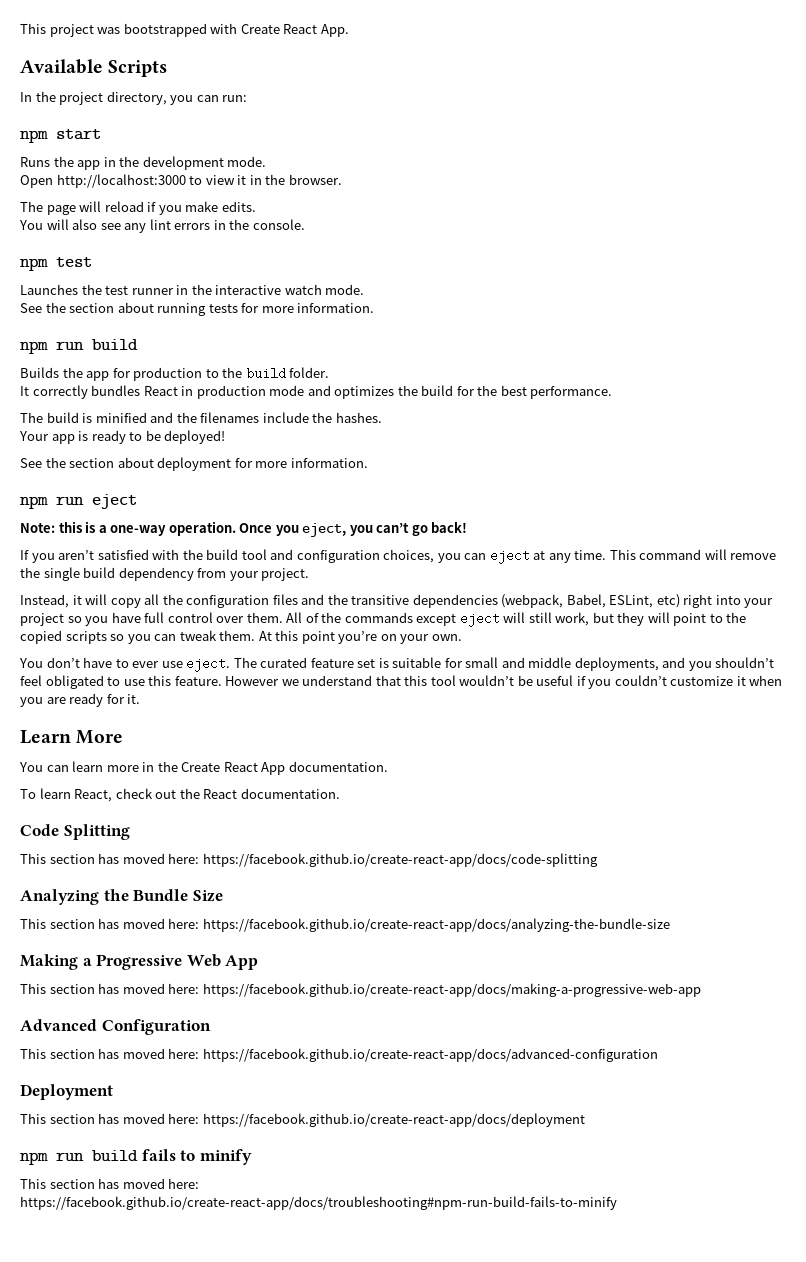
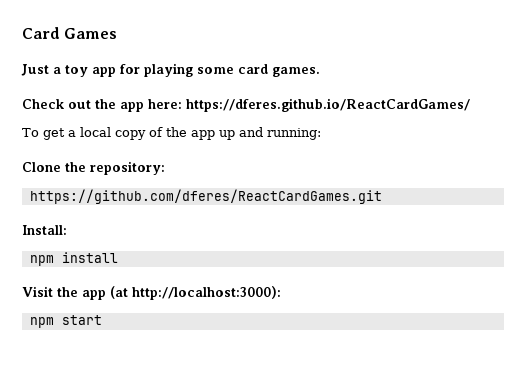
- This project was bootstrapped with Create React App.
- Available Scripts
- In the project directory, you can run:
+ Card Games
+ Just a toy app for playing some card games.
+ Check out the app here: https://dferes.github.io/ReactCardGames/
+ To get a local copy of the app up and running:
+ Clone the repository:
+ https://github.com/dferes/ReactCardGames.git
+ Install:
+ npm install
+ Visit the app (at http://localhost:3000):
  npm start
- Runs the app in the development mode.
- Open http://localhost:3000 to view it in the browser.
- The page will reload if you make edits.
- You will also see any lint errors in the console.
- npm test
- Launches the test runner in the interactive watch mode.
- See the section about running tests for more information.
- npm run build
- Builds the app for production to the build folder.
- It correctly bundles React in production mode and optimizes the build for the best performance.
- The build is minified and the filenames include the hashes.
- Your app is ready to be deployed!
- See the section about deployment for more information.
- npm run eject
- Note: this is a one-way operation. Once you eject, you can’t go back!
- If you aren’t satisfied with the build tool and configuration choices, you can eject at any time. This command will remove the single build dependency from your project.
- Instead, it will copy all the configuration files and the transitive dependencies (webpack, Babel, ESLint, etc) right into your project so you have full control over them. All of the commands except eject will still work, but they will point to the copied scripts so you can tweak them. At this point you’re on your own.
- You don’t have to ever use eject. The curated feature set is suitable for small and middle deployments, and you shouldn’t feel obligated to use this feature. However we understand that this tool wouldn’t be useful if you couldn’t customize it when you are ready for it.
- Learn More
- You can learn more in the Create React App documentation.
- To learn React, check out the React documentation.
- Code Splitting
- This section has moved here: https://facebook.github.io/create-react-app/docs/code-splitting
- Analyzing the Bundle Size
- This section has moved here: https://facebook.github.io/create-react-app/docs/analyzing-the-bundle-size
- Making a Progressive Web App
- This section has moved here: https://facebook.github.io/create-react-app/docs/making-a-progressive-web-app
- Advanced Configuration
- This section has moved here: https://facebook.github.io/create-react-app/docs/advanced-configuration
- Deployment
- This section has moved here: https://facebook.github.io/create-react-app/docs/deployment
- npm run build fails to minify
- This section has moved here: https://facebook.github.io/create-react-app/docs/troubleshooting#npm-run-build-fails-to-minify

